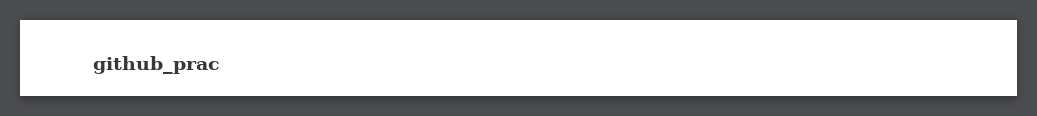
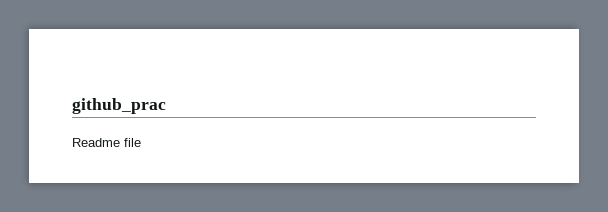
+ Readme file

